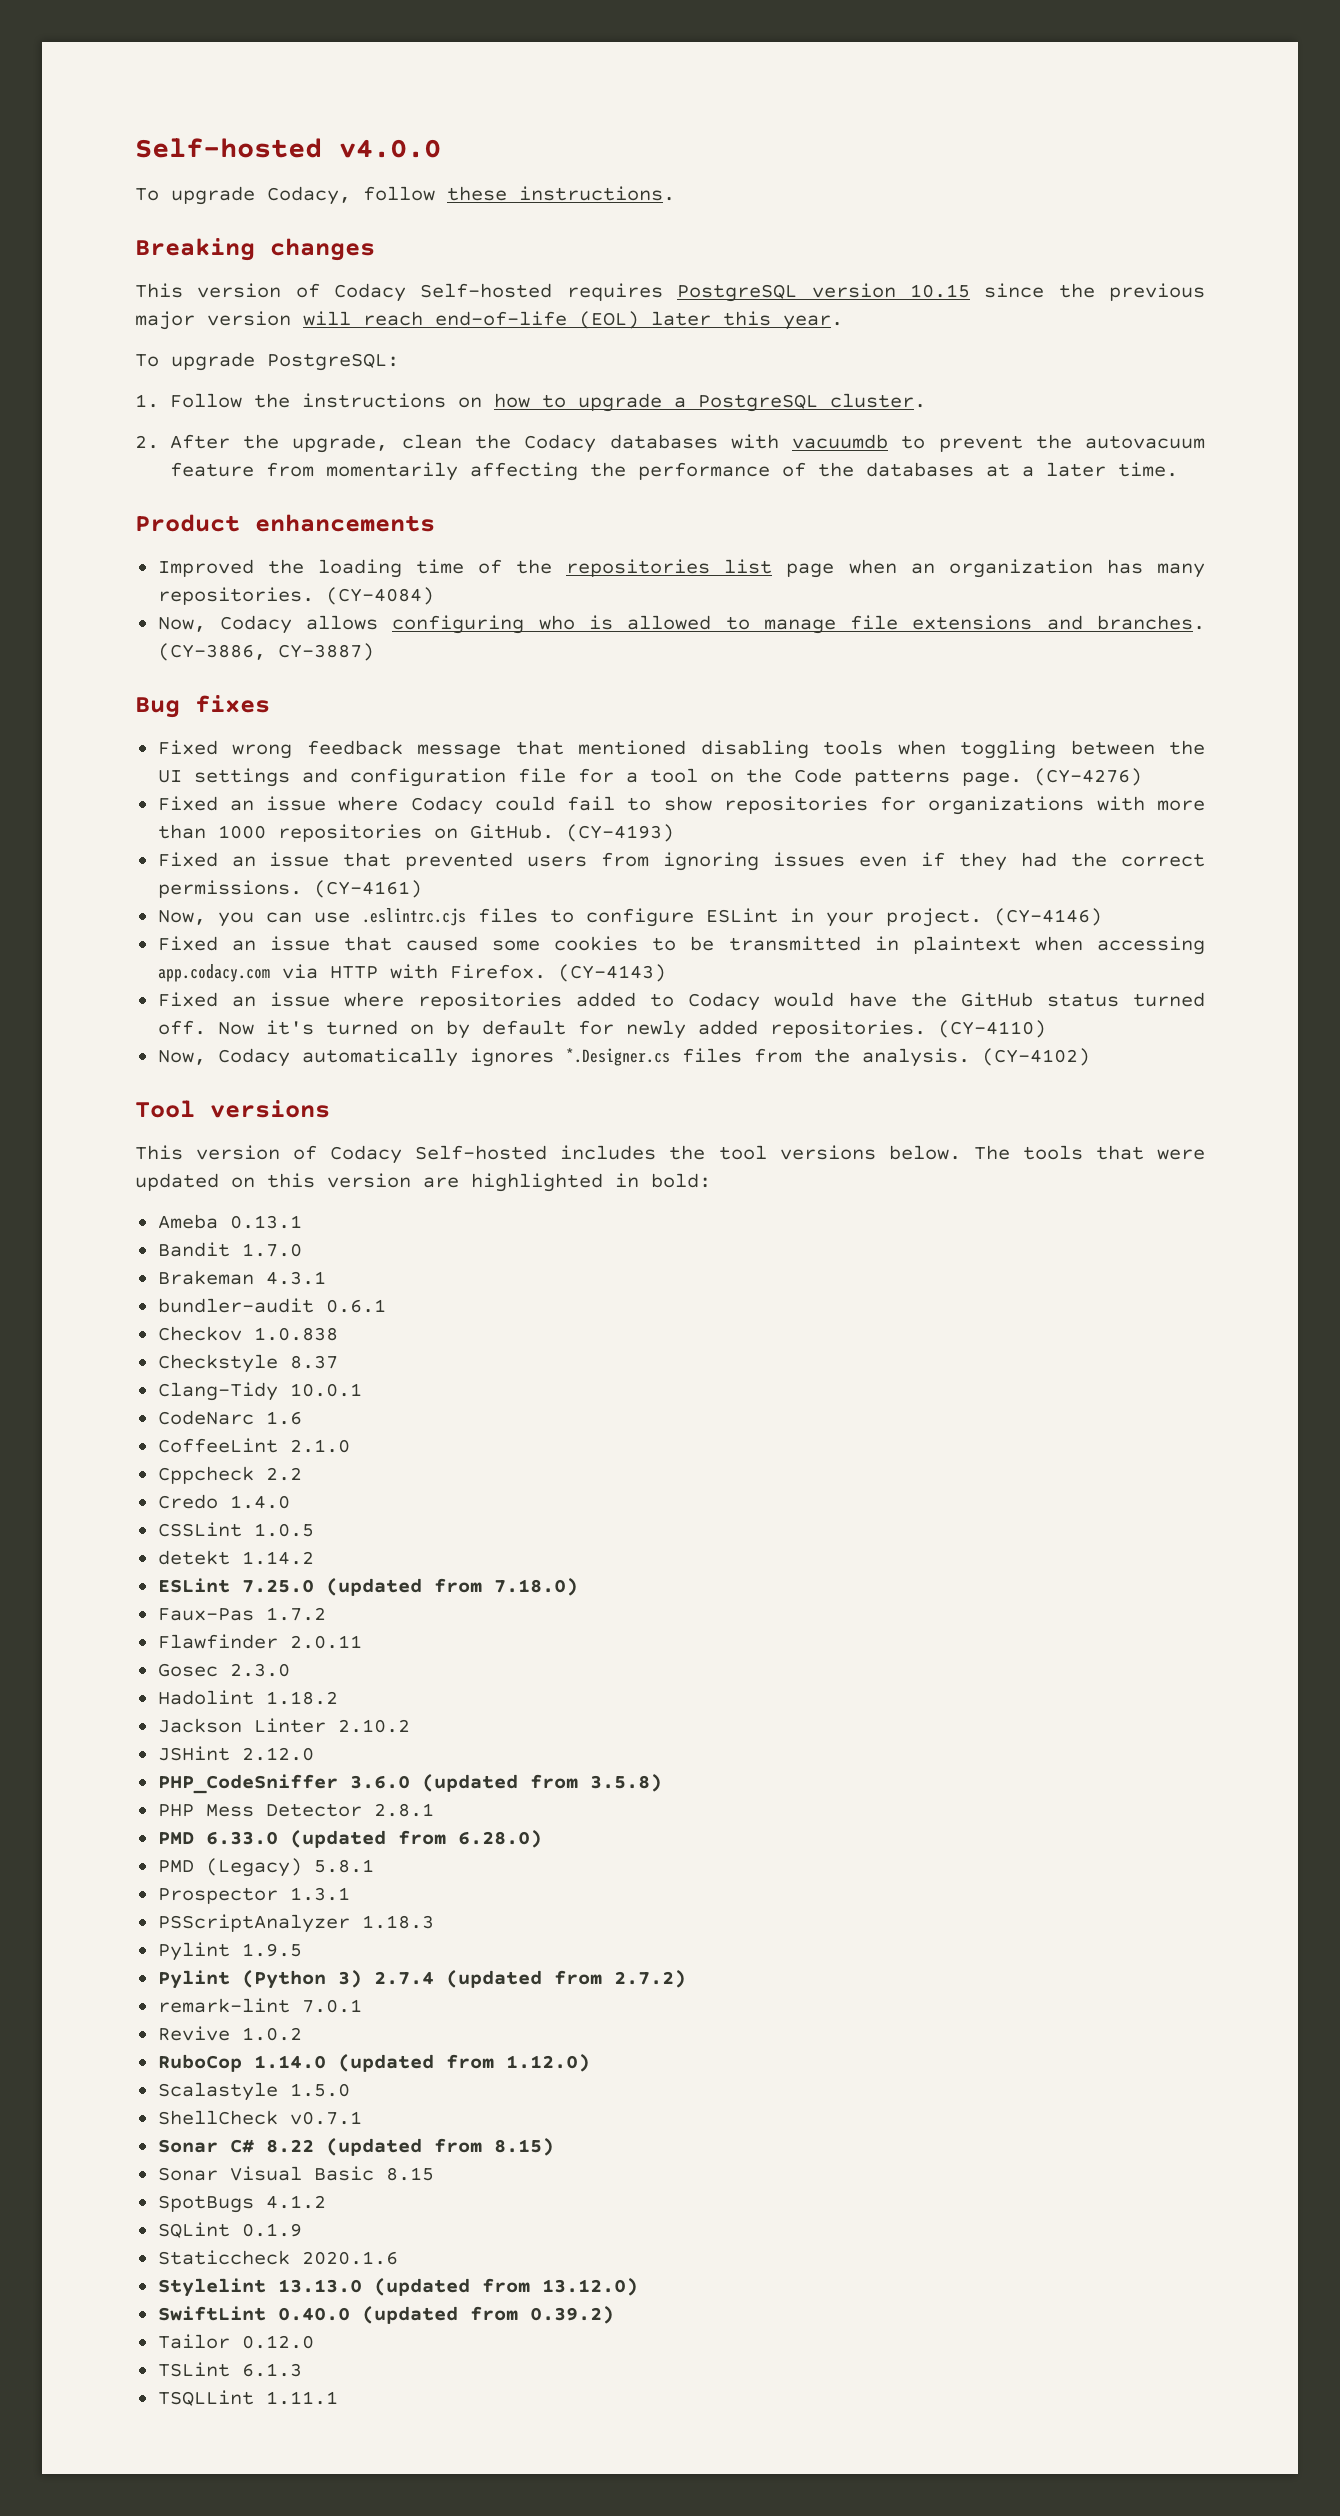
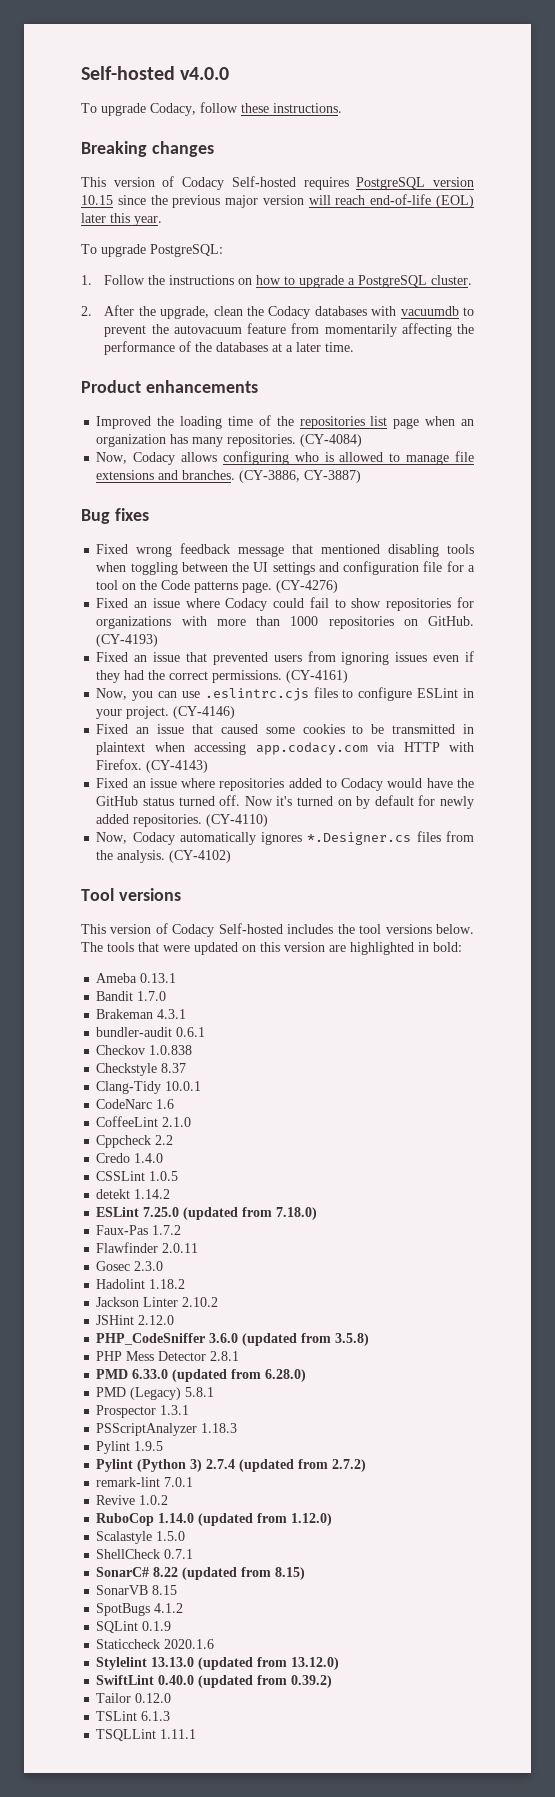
- ShellCheck v0.7.1
- Sonar C# 8.22 (updated from 8.15)
+ ShellCheck 0.7.1
+ SonarC# 8.22 (updated from 8.15)
- Sonar Visual Basic 8.15
+ SonarVB 8.15

